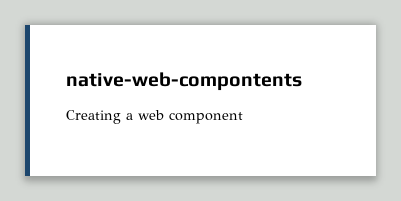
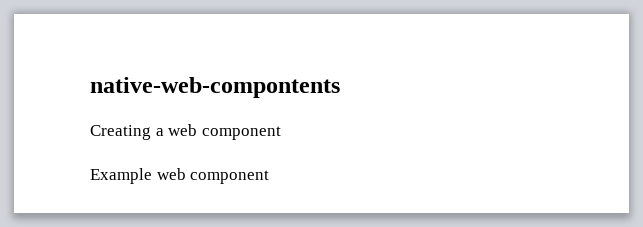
+ Example web component

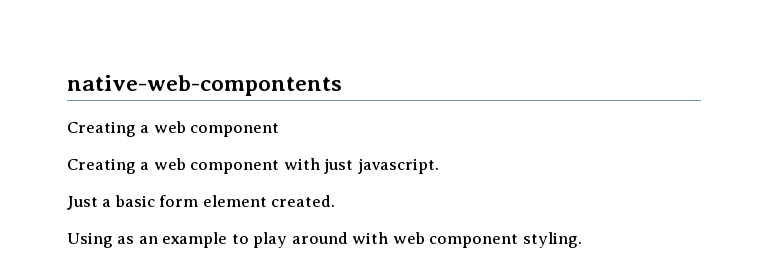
- Example web component
+ Creating a web component with just javascript.
+ Just a basic form element created.
+ Using as an example to play around with web component styling.

